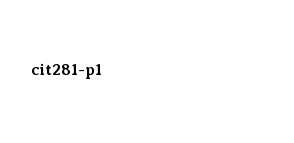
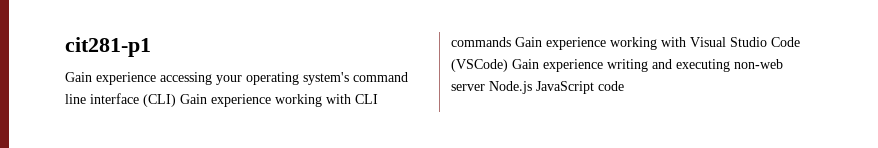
+ Gain experience accessing your operating system's command line interface (CLI) Gain experience working with CLI commands Gain experience working with Visual Studio Code (VSCode) Gain experience writing and executing non-web server Node.js JavaScript code

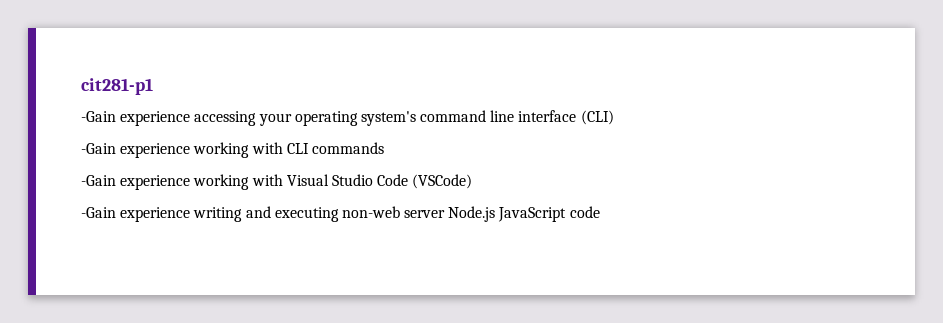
- Gain experience accessing your operating system's command line interface (CLI) Gain experience working with CLI commands Gain experience working with Visual Studio Code (VSCode) Gain experience writing and executing non-web server Node.js JavaScript code
+ -Gain experience accessing your operating system's command line interface (CLI)
+ -Gain experience working with CLI commands
+ -Gain experience working with Visual Studio Code (VSCode)
+ -Gain experience writing and executing non-web server Node.js JavaScript code

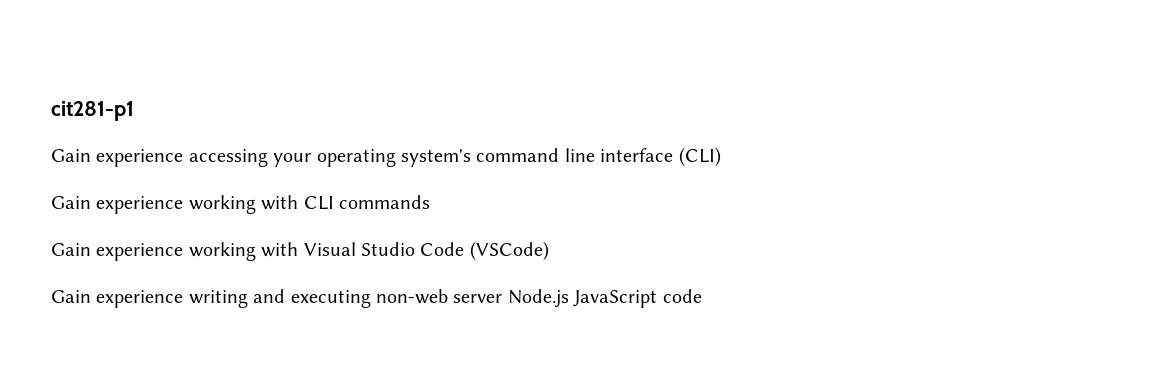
- -Gain experience accessing your operating system's command line interface (CLI)
+ Gain experience accessing your operating system's command line interface (CLI)
- -Gain experience working with CLI commands
+ Gain experience working with CLI commands
- -Gain experience working with Visual Studio Code (VSCode)
+ Gain experience working with Visual Studio Code (VSCode)
- -Gain experience writing and executing non-web server Node.js JavaScript code
+ Gain experience writing and executing non-web server Node.js JavaScript code

